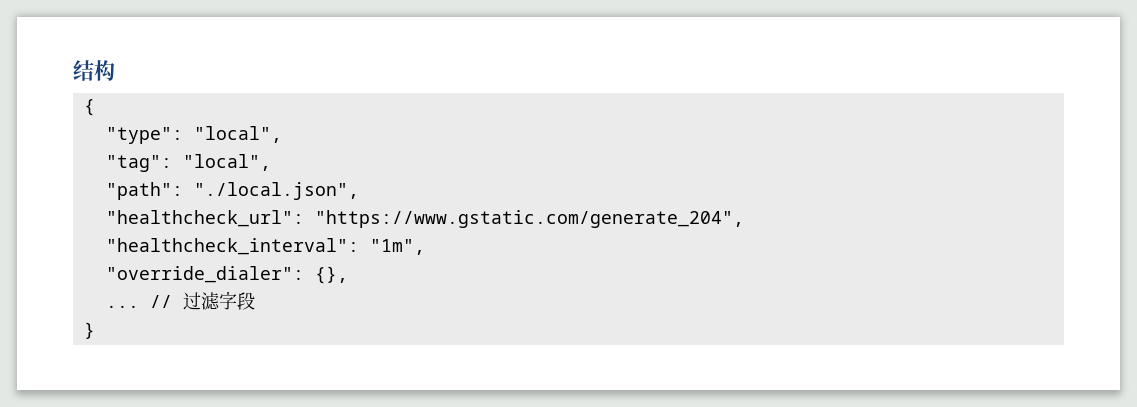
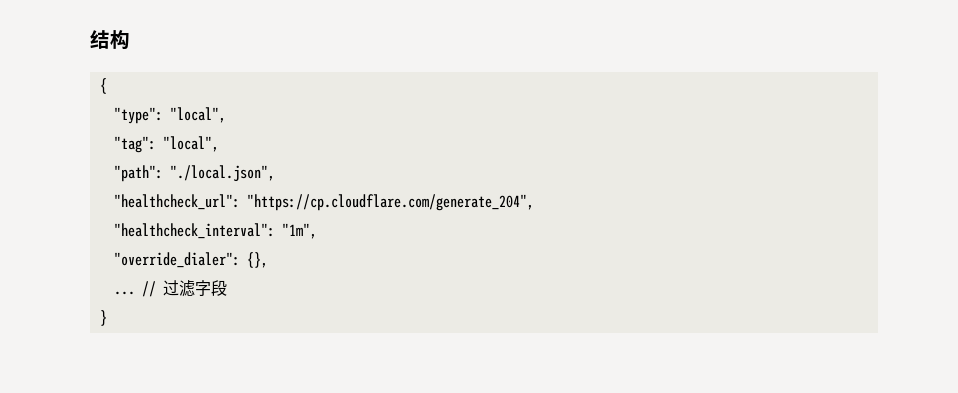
- "healthcheck_url": "https://www.gstatic.com/generate_204",
+ "healthcheck_url": "https://cp.cloudflare.com/generate_204",

